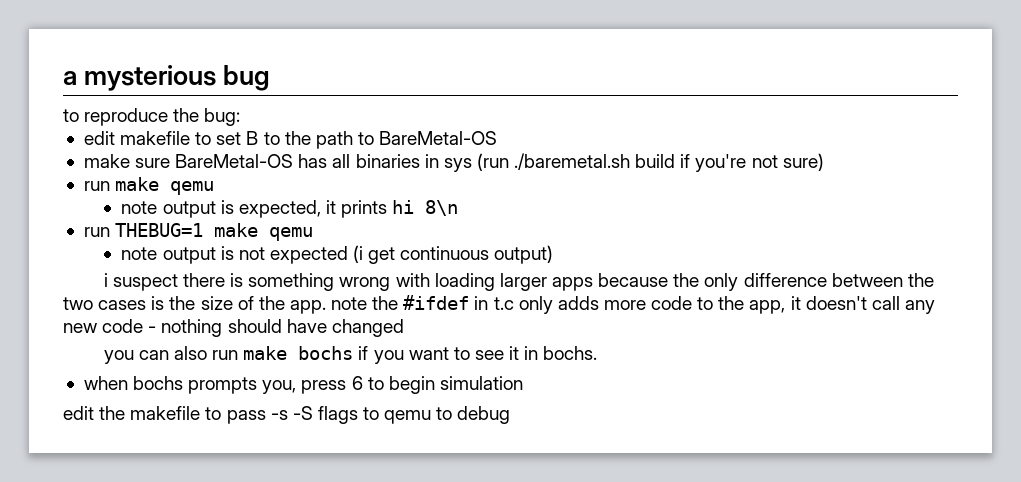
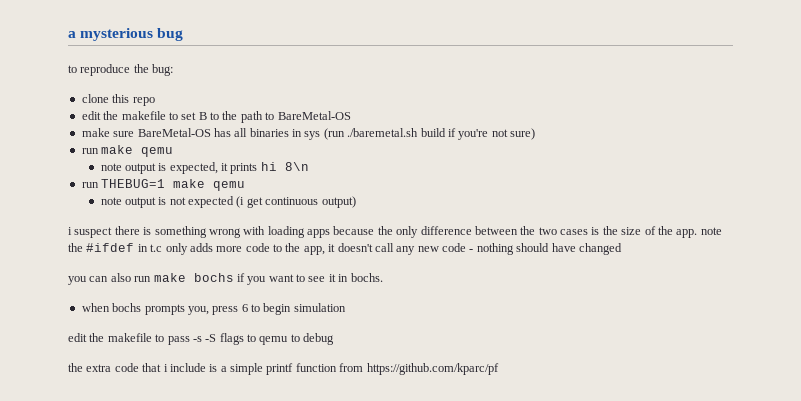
- edit makefile to set B to the path to BareMetal-OS
+ clone this repo
+ edit the makefile to set B to the path to BareMetal-OS
- i suspect there is something wrong with loading larger apps because the only difference between the two cases is the size of the app. note the #ifdef in t.c only adds more code to the app, it doesn't call any new code - nothing should have changed
+ i suspect there is something wrong with loading apps because the only difference between the two cases is the size of the app. note the #ifdef in t.c only adds more code to the app, it doesn't call any new code - nothing should have changed
+ the extra code that i include is a simple printf function from https://github.com/kparc/pf

